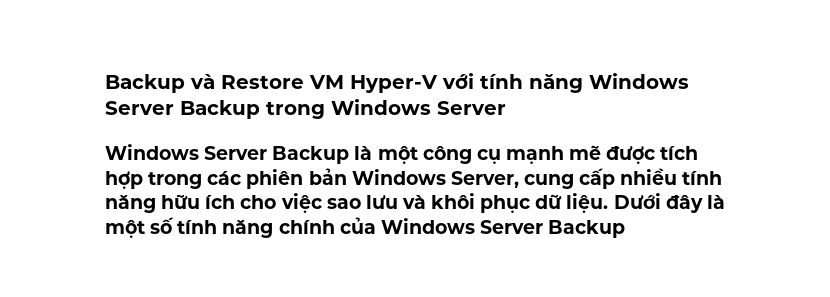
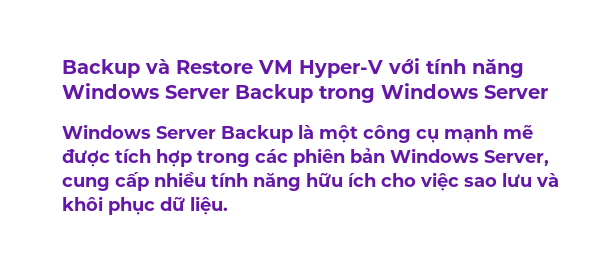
- Dưới đây là một số tính năng chính của Windows Server Backup

